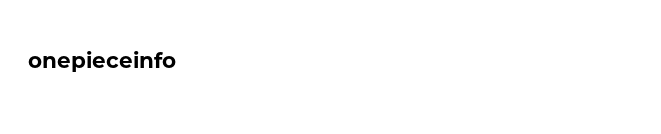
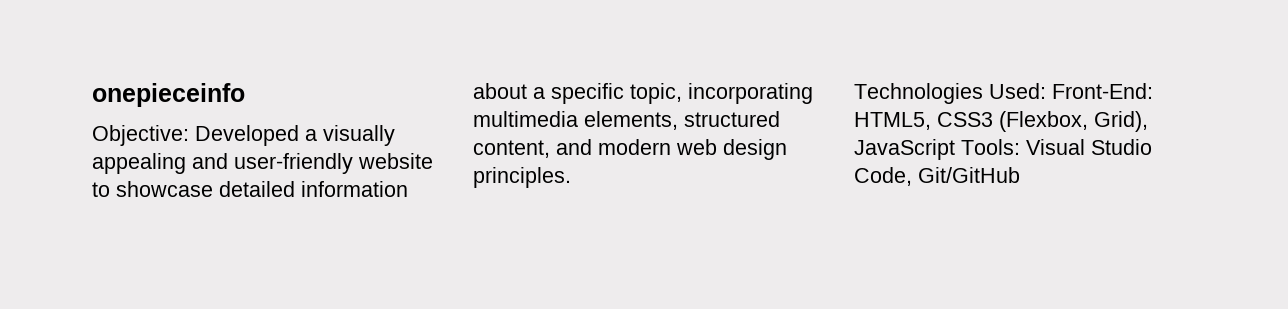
+ Objective: Developed a visually appealing and user-friendly website to showcase detailed information about a specific topic, incorporating multimedia elements, structured content, and modern web design principles.
+ Technologies Used: Front-End: HTML5, CSS3 (Flexbox, Grid), JavaScript Tools: Visual Studio Code, Git/GitHub

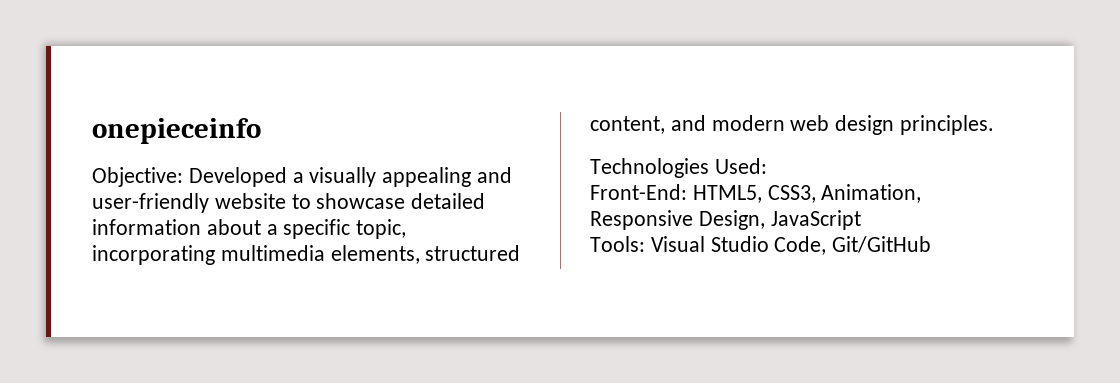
- Technologies Used: Front-End: HTML5, CSS3 (Flexbox, Grid), JavaScript Tools: Visual Studio Code, Git/GitHub
+ Technologies Used:
+ Front-End: HTML5, CSS3, Animation, Responsive Design, JavaScript
+ Tools: Visual Studio Code, Git/GitHub

